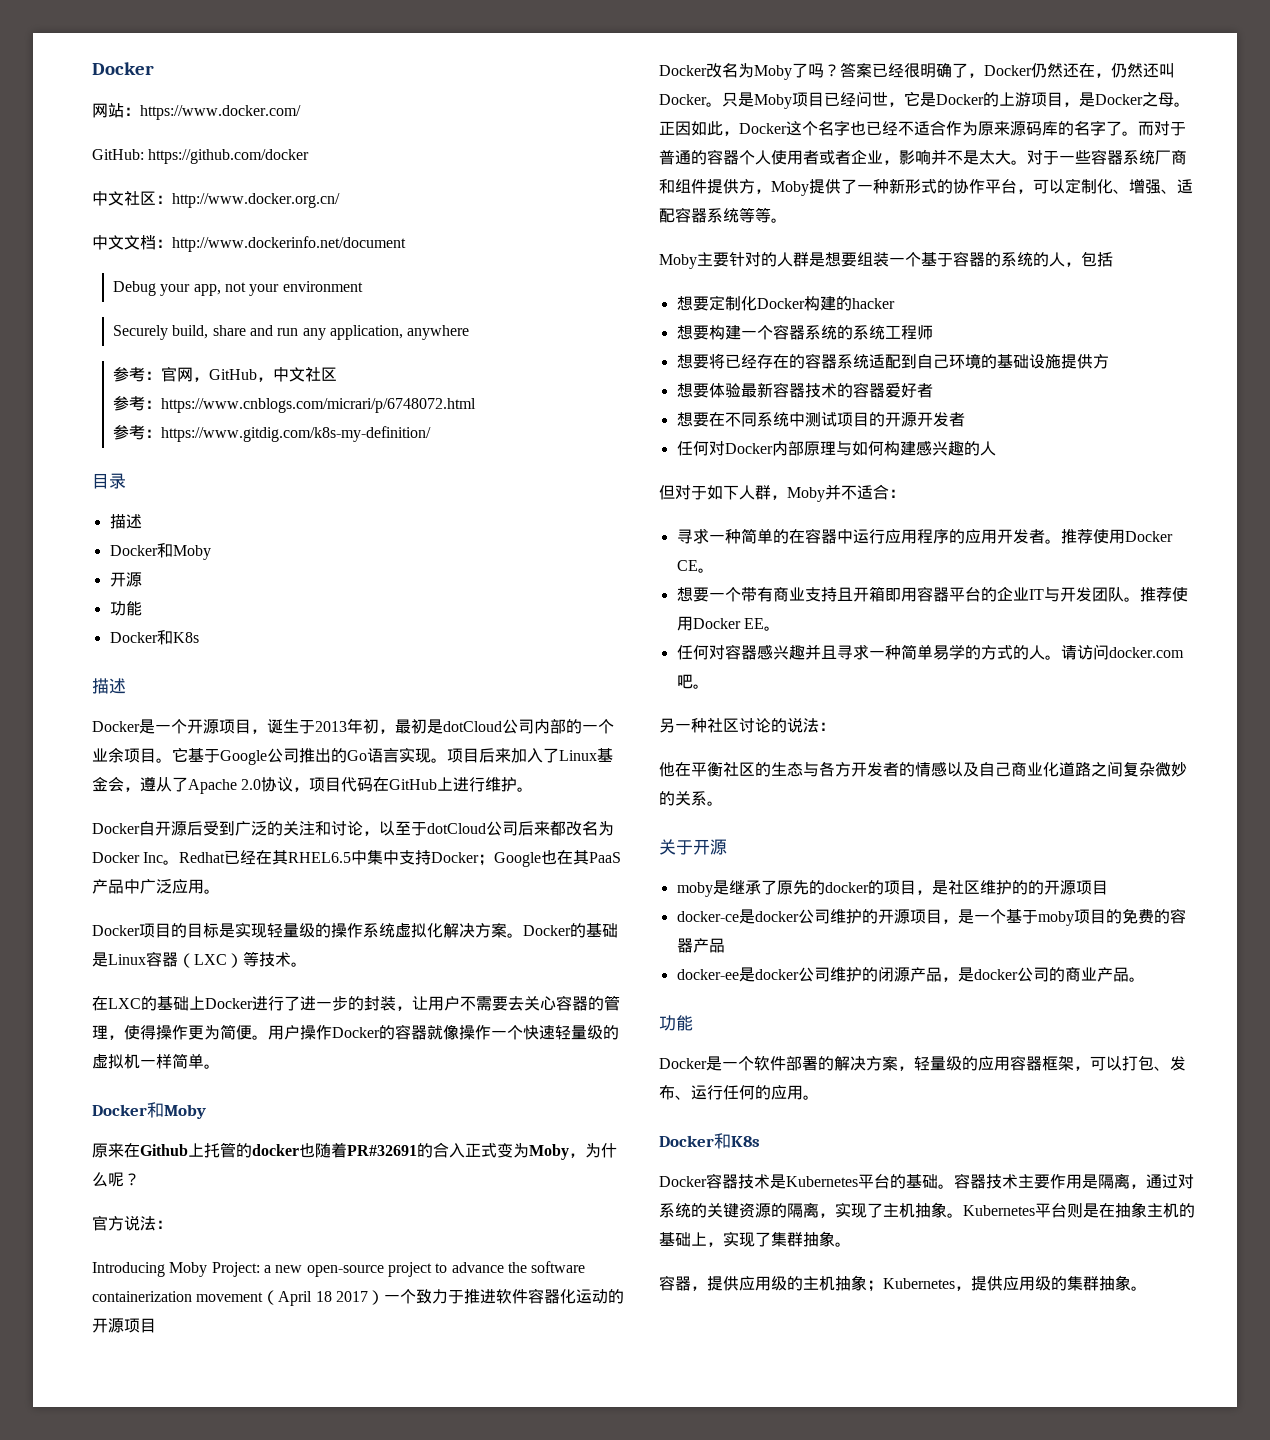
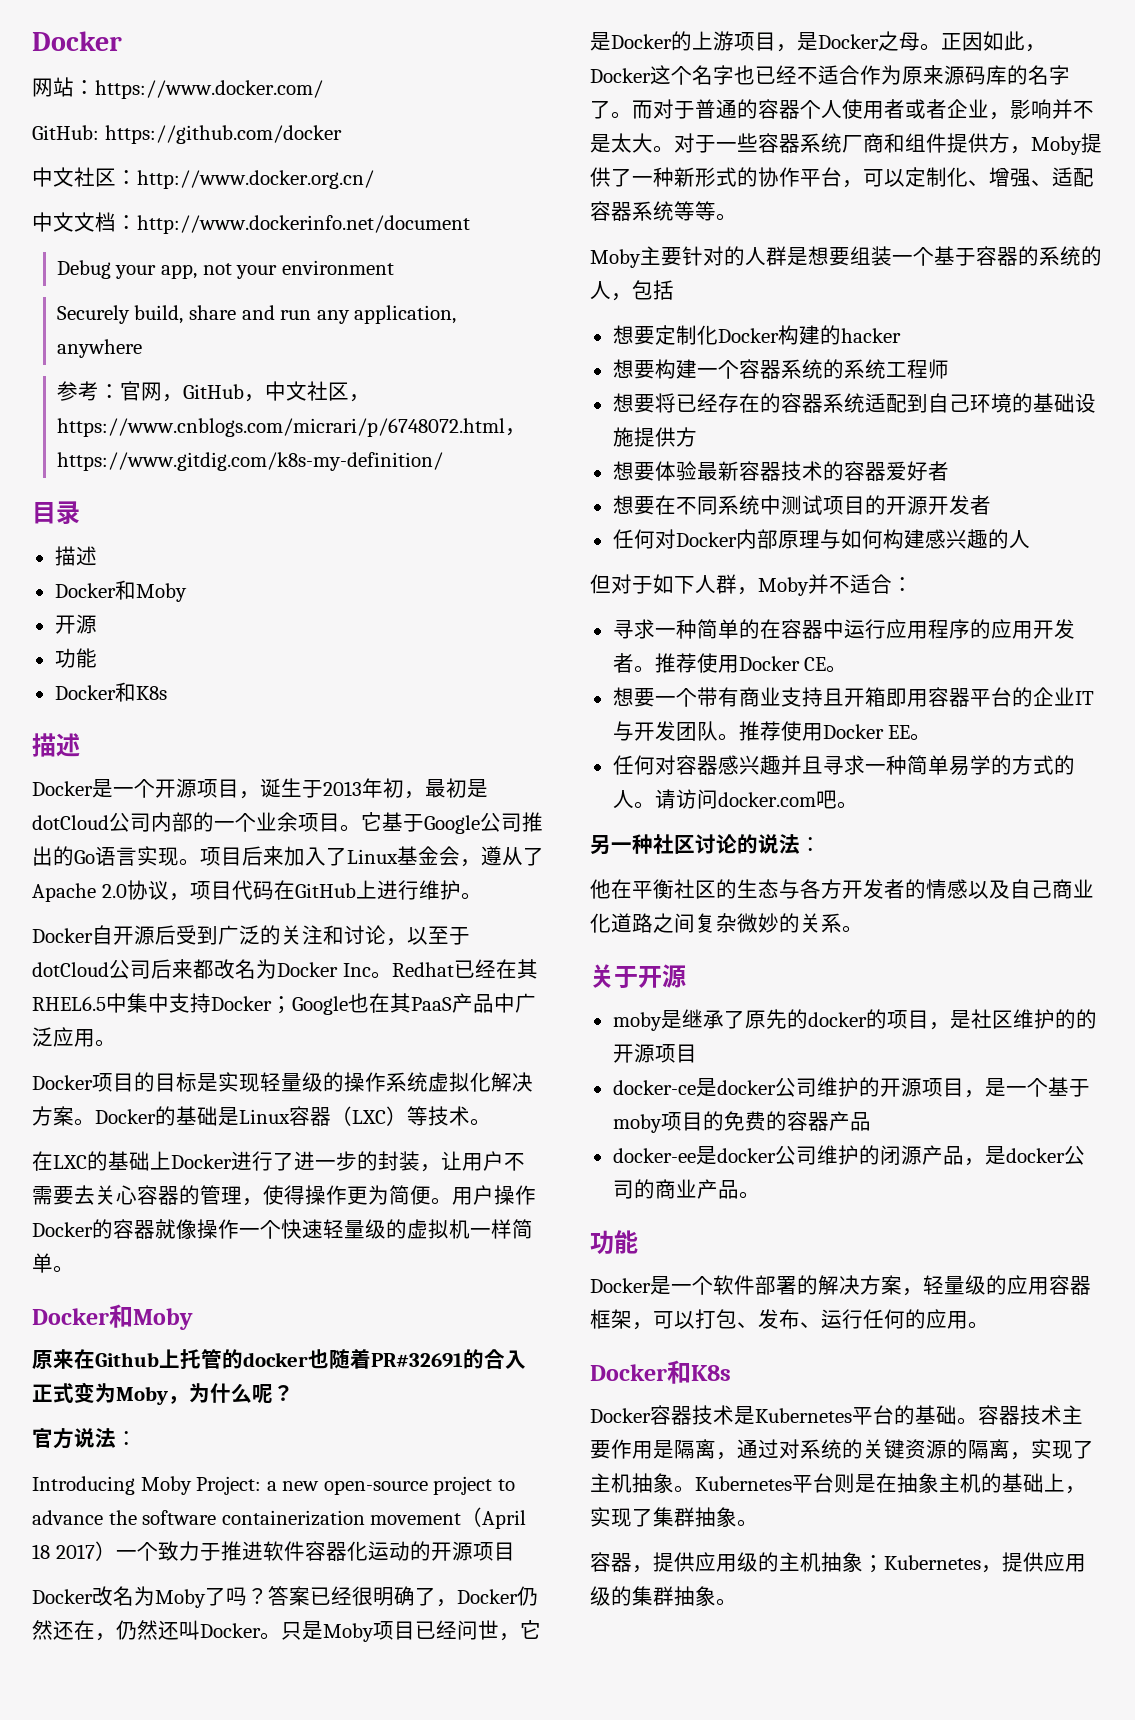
- 参考：官网，GitHub，中文社区
- 参考：https://www.cnblogs.com/micrari/p/6748072.html
- 参考：https://www.gitdig.com/k8s-my-definition/
+ 参考：官网，GitHub，中文社区，https://www.cnblogs.com/micrari/p/6748072.html，https://www.gitdig.com/k8s-my-definition/

